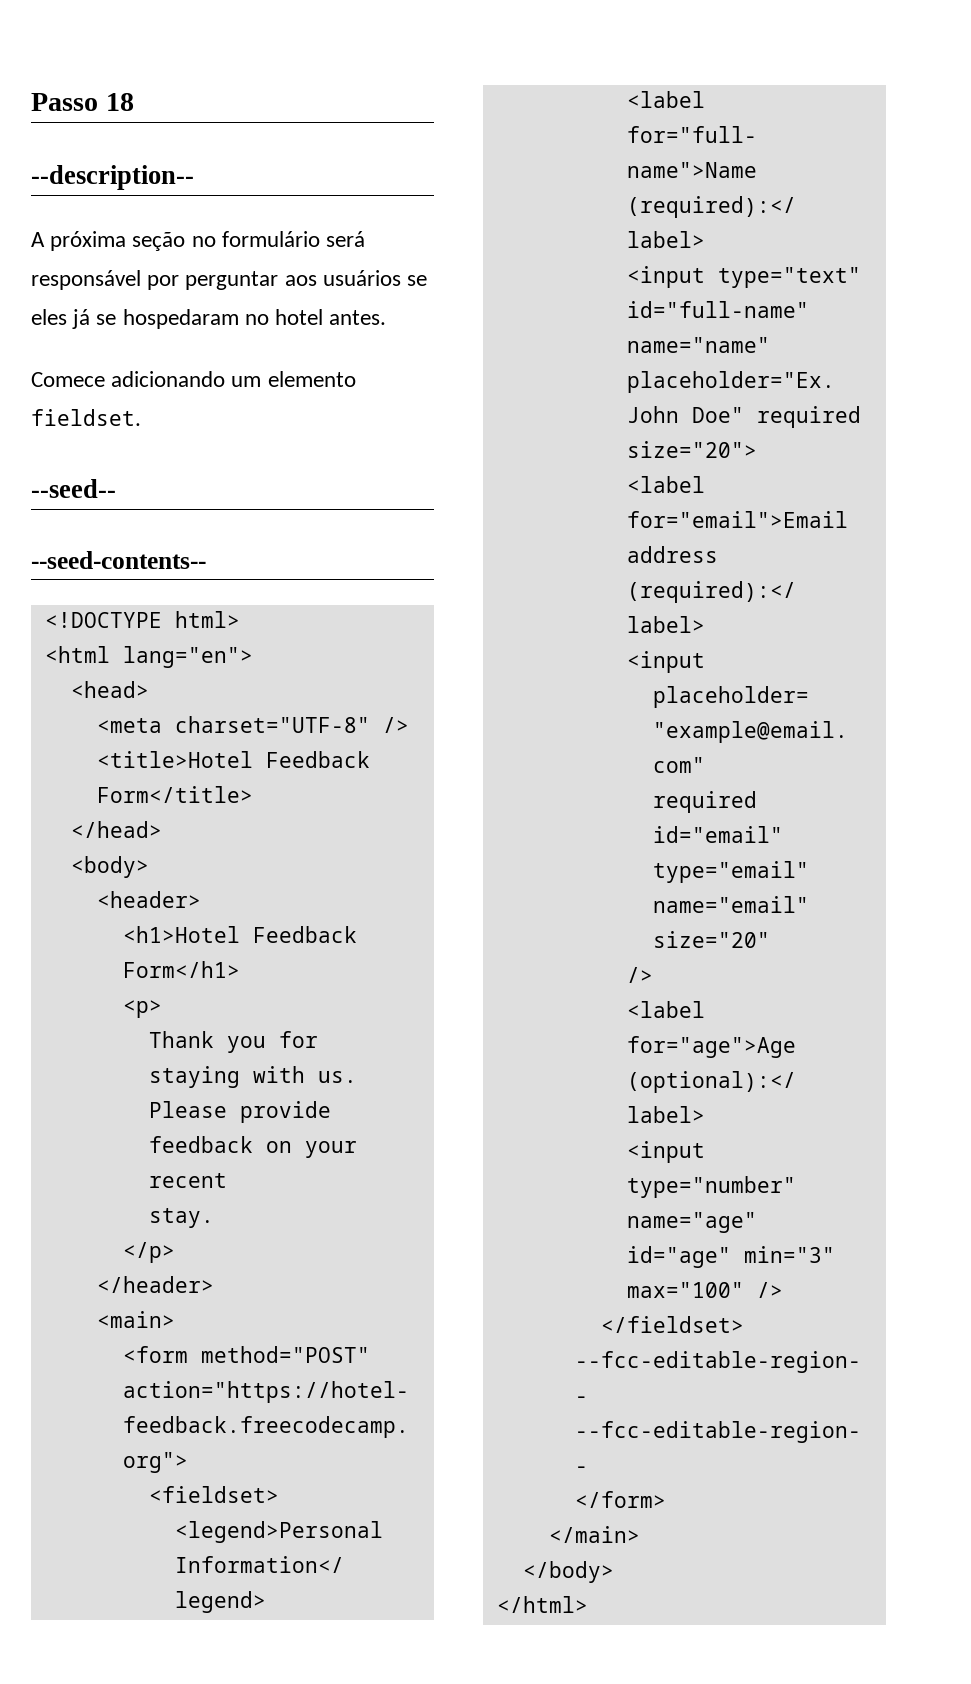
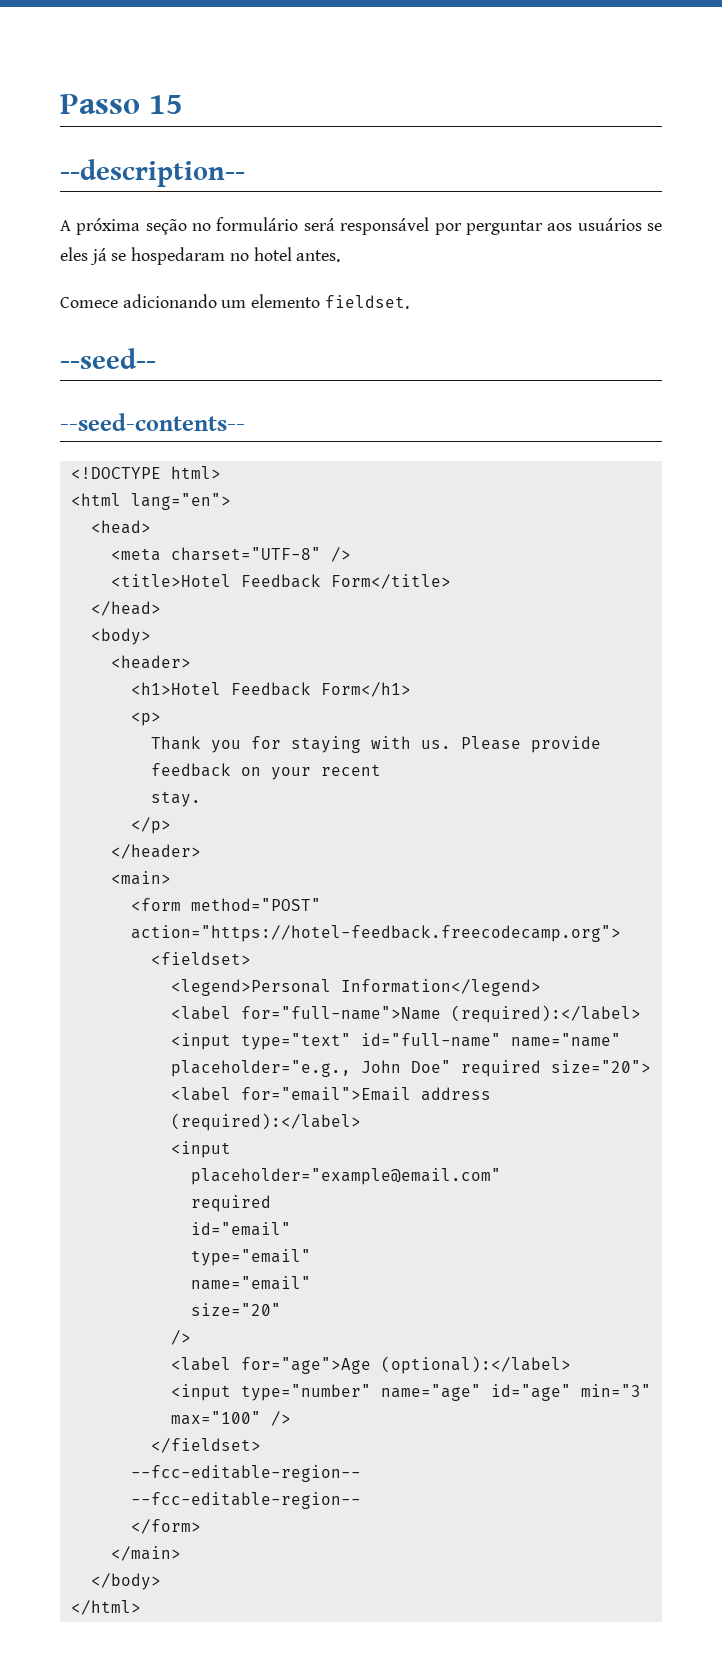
- Passo 18
+ Passo 15
- <input type="text" id="full-name" name="name" placeholder="Ex. John Doe" required size="20">
+ <input type="text" id="full-name" name="name" placeholder="e.g., John Doe" required size="20">

